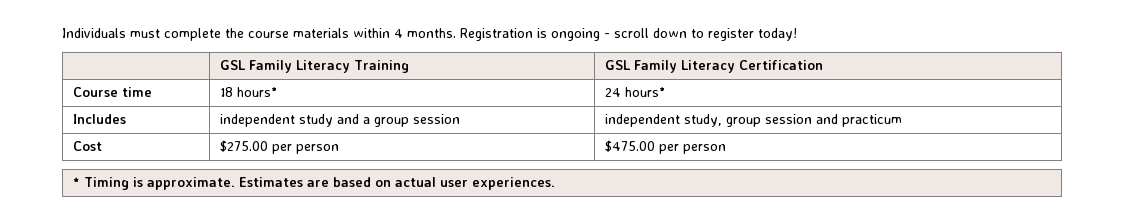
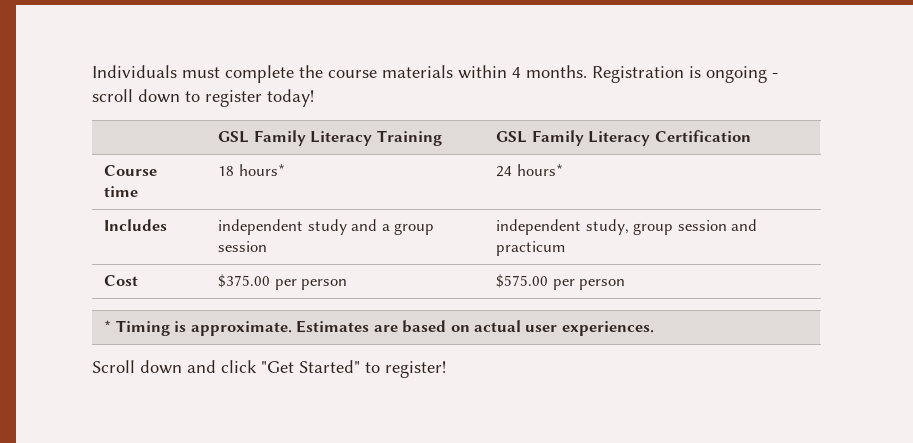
- Cost | $275.00 per person | $475.00 per person
+ Cost | $375.00 per person | $575.00 per person
+ Scroll down and click "Get Started" to register!

